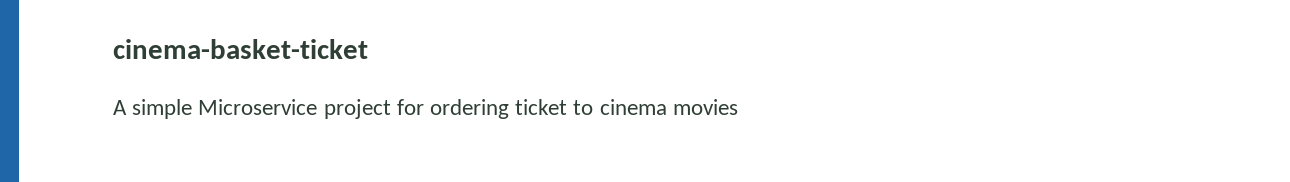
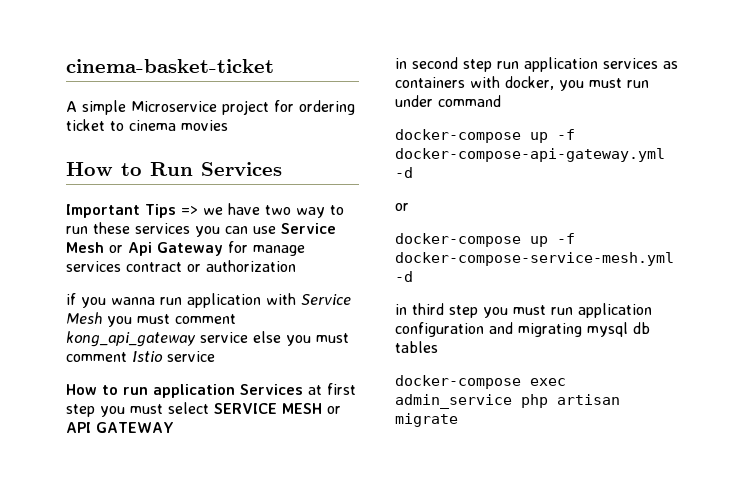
+ How to Run Services
+ Important Tips => we have two way to run these services you can use Service Mesh or Api Gateway for manage services contract or authorization
+ if you wanna run application with Service Mesh you must comment kong_api_gateway service else you must comment Istio service
+ How to run application Services at first step you must select SERVICE MESH or API GATEWAY
+ in second step run application services as containers with docker, you must run under command
+ docker-compose up -f docker-compose-api-gateway.yml -d
+ or
+ docker-compose up -f docker-compose-service-mesh.yml -d
+ in third step you must run application configuration and migrating mysql db tables
+ docker-compose exec admin_service php artisan migrate

